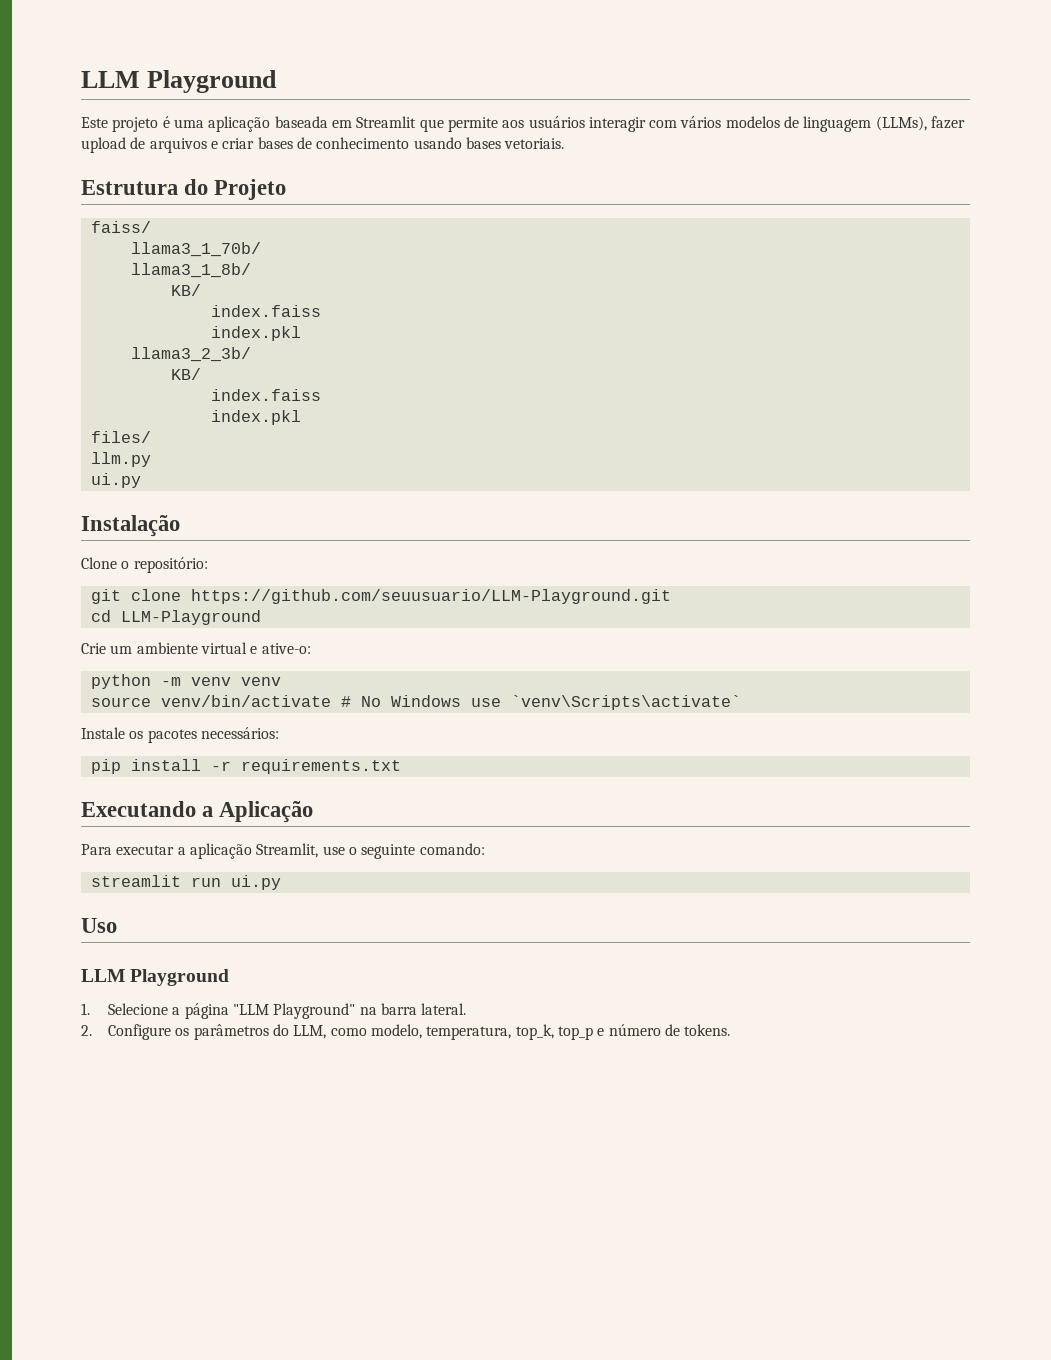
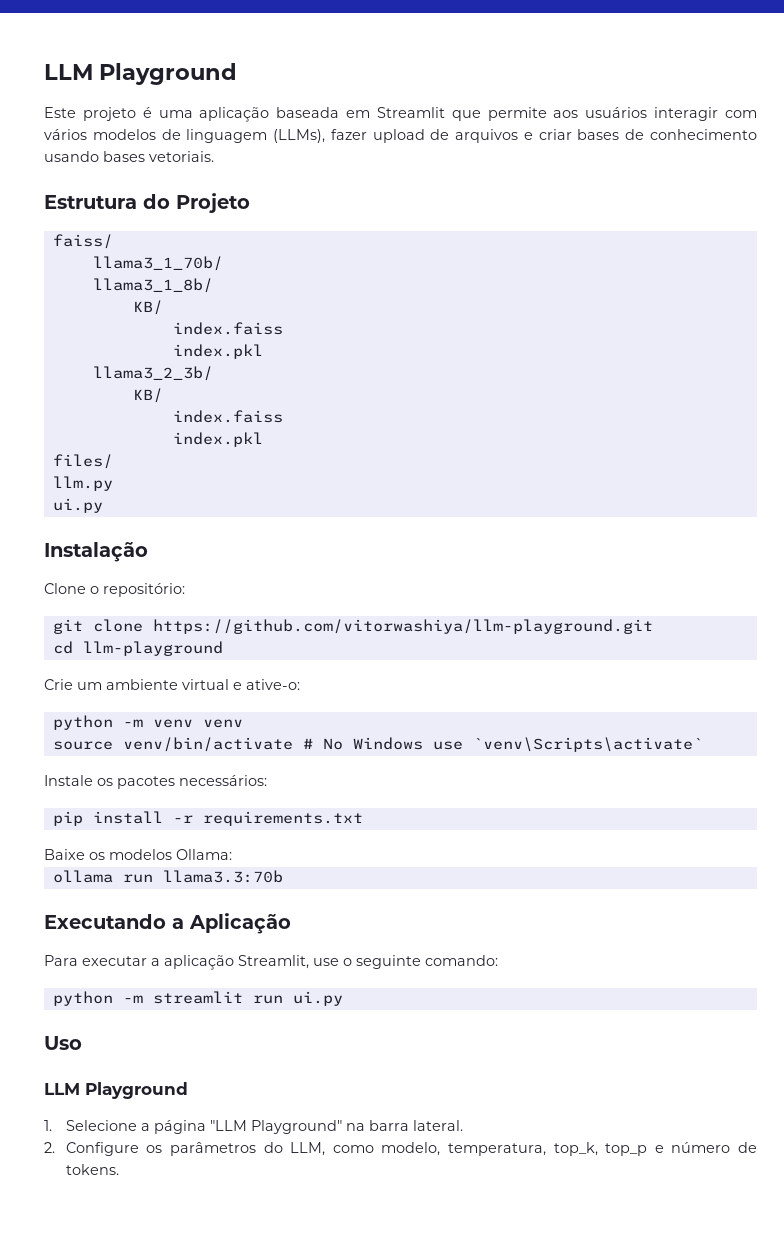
- git clone https://github.com/seuusuario/LLM-Playground.git
+ git clone https://github.com/vitorwashiya/llm-playground.git
- cd LLM-Playground
+ cd llm-playground
+ Baixe os modelos Ollama:
+ ollama run llama3.3:70b
- streamlit run ui.py
+ python -m streamlit run ui.py

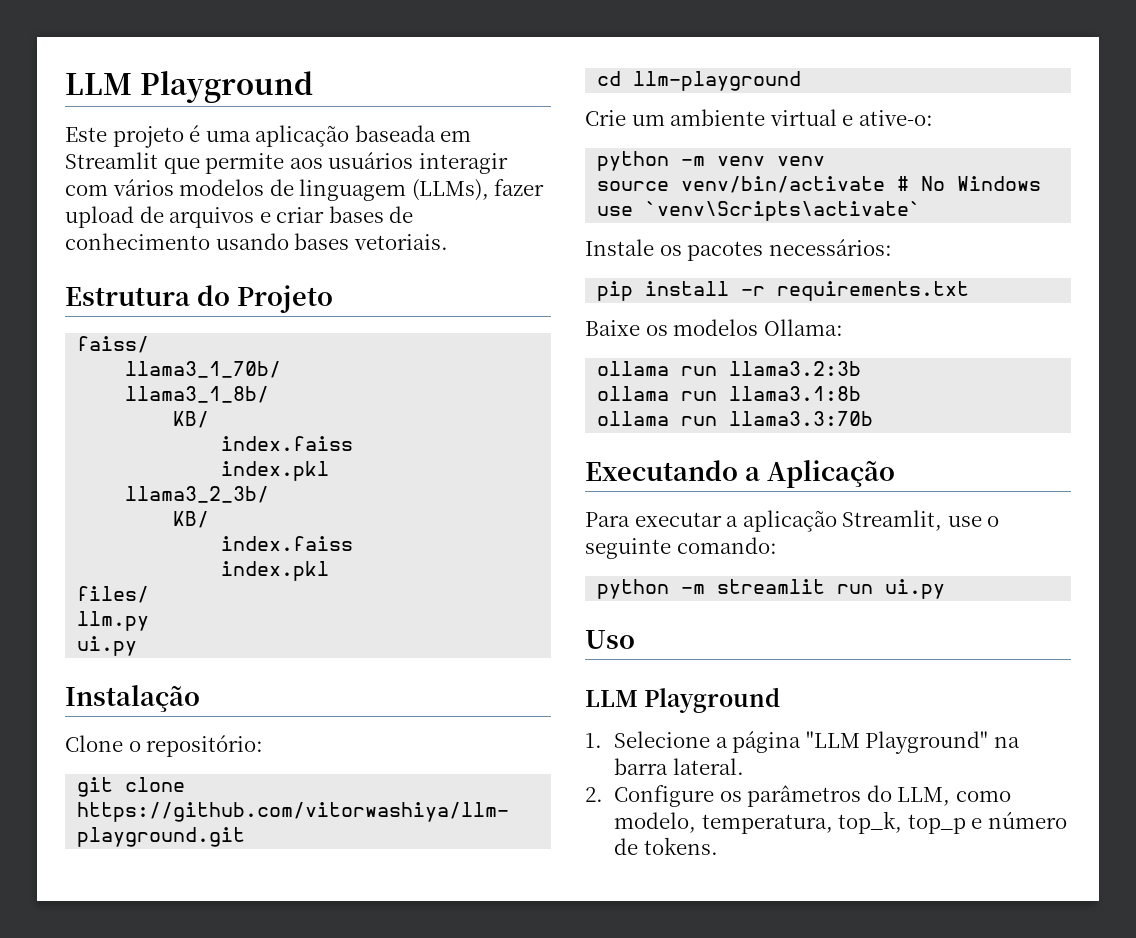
+ ollama run llama3.2:3b
+ ollama run llama3.1:8b

